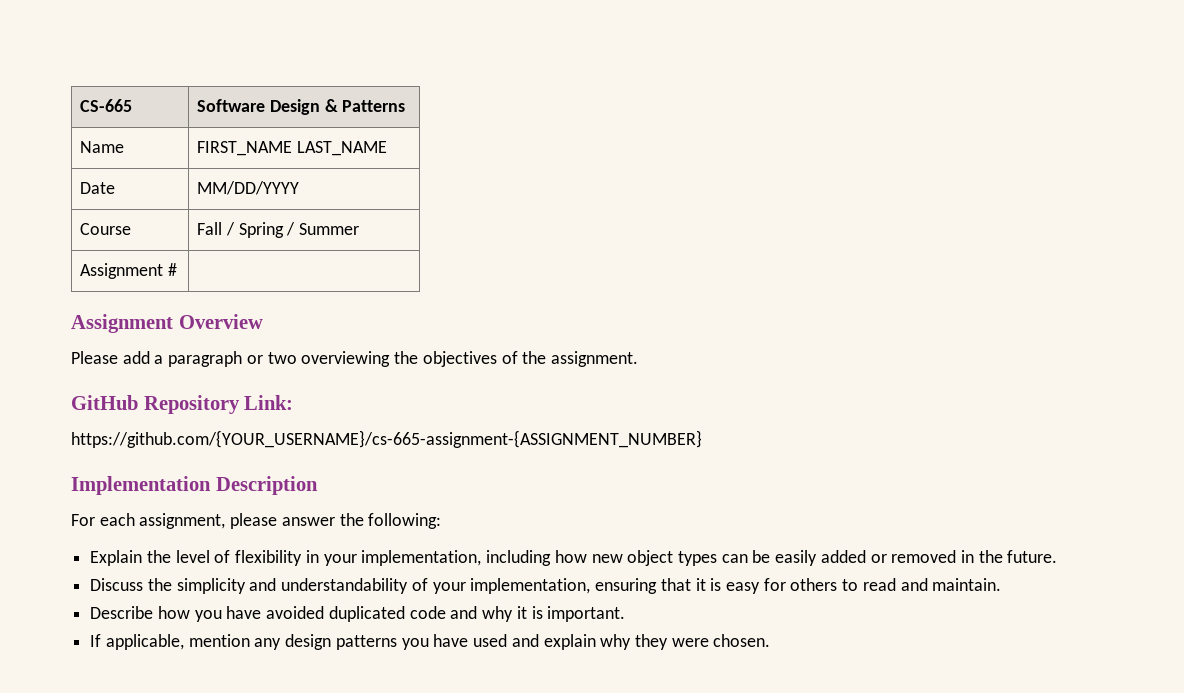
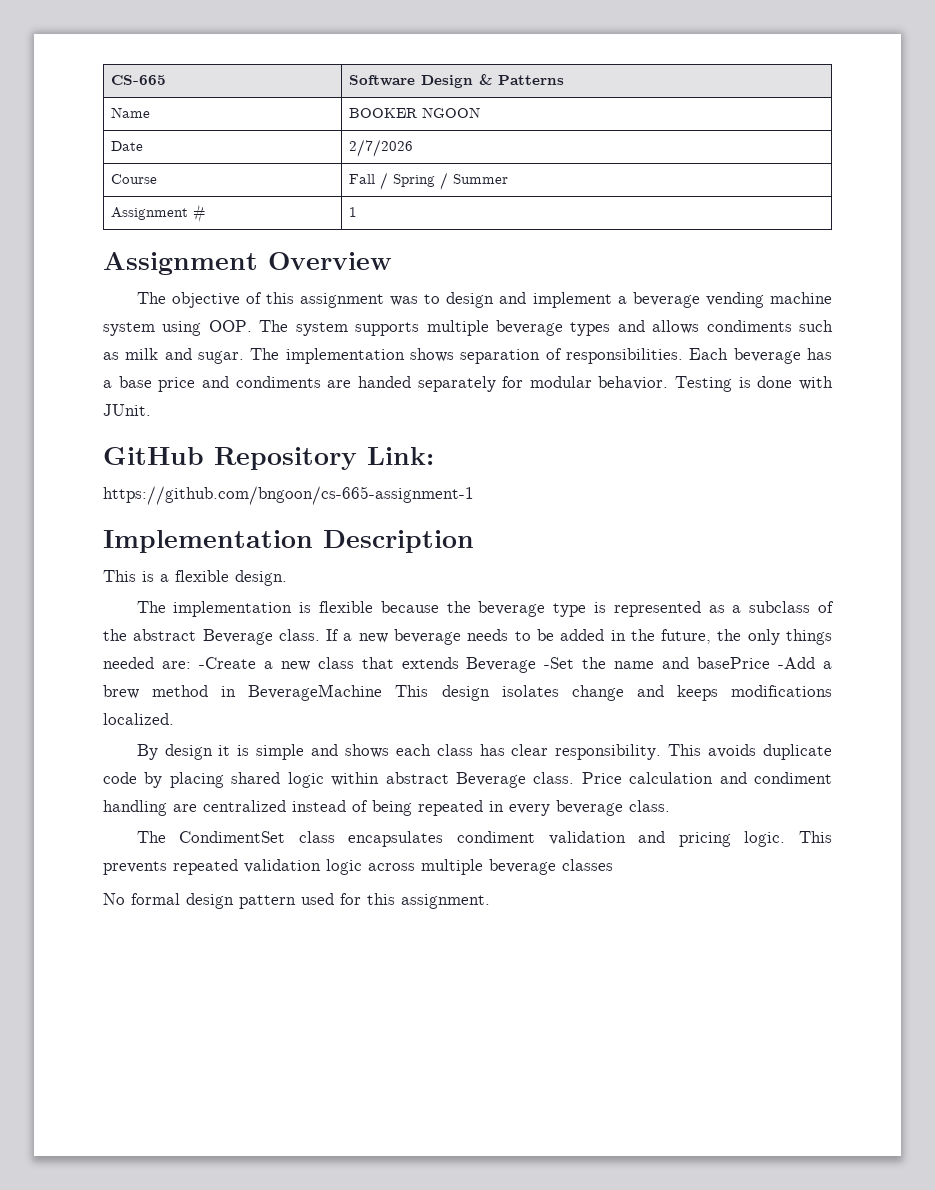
- Name | FIRST_NAME LAST_NAME
+ Name | BOOKER NGOON
- Date | MM/DD/YYYY
+ Date | 2/7/2026
- Assignment # |
+ Assignment # | 1
- Please add a paragraph or two overviewing the objectives of the assignment.
+ The objective of this assignment was to design and implement a beverage vending machine system using OOP. The system supports multiple beverage types and allows condiments such as milk and sugar. The implementation shows separation of responsibilities. Each beverage has a base price and condiments are handed separately for modular behavior. Testing is done with JUnit.
- https://github.com/{YOUR_USERNAME}/cs-665-assignment-{ASSIGNMENT_NUMBER}
+ https://github.com/bngoon/cs-665-assignment-1
- For each assignment, please answer the following:
- Explain the level of flexibility in your implementation, including how new object types can be easily added or removed in the future.
- Discuss the simplicity and understandability of your implementation, ensuring that it is easy for others to read and maintain.
- Describe how you have avoided duplicated code and why it is important.
- If applicable, mention any design patterns you have used and explain why they were chosen.
+ This is a flexible design.
+ The implementation is flexible because the beverage type is represented as a subclass of the abstract Beverage class. If a new beverage needs to be added in the future, the only things needed are: -Create a new class that extends Beverage -Set the name and basePrice -Add a brew method in BeverageMachine This design isolates change and keeps modifications localized.
+ By design it is simple and shows each class has clear responsibility. This avoids duplicate code by placing shared logic within abstract Beverage class. Price calculation and condiment handling are centralized instead of being repeated in every beverage class.
+ The CondimentSet class encapsulates condiment validation and pricing logic. This prevents repeated validation logic across multiple beverage classes
+ No formal design pattern used for this assignment.

